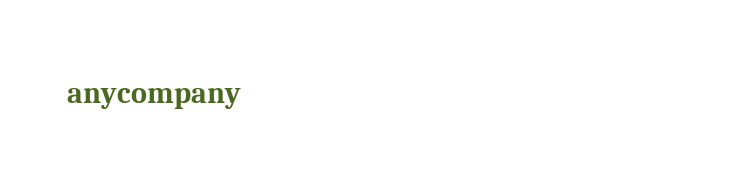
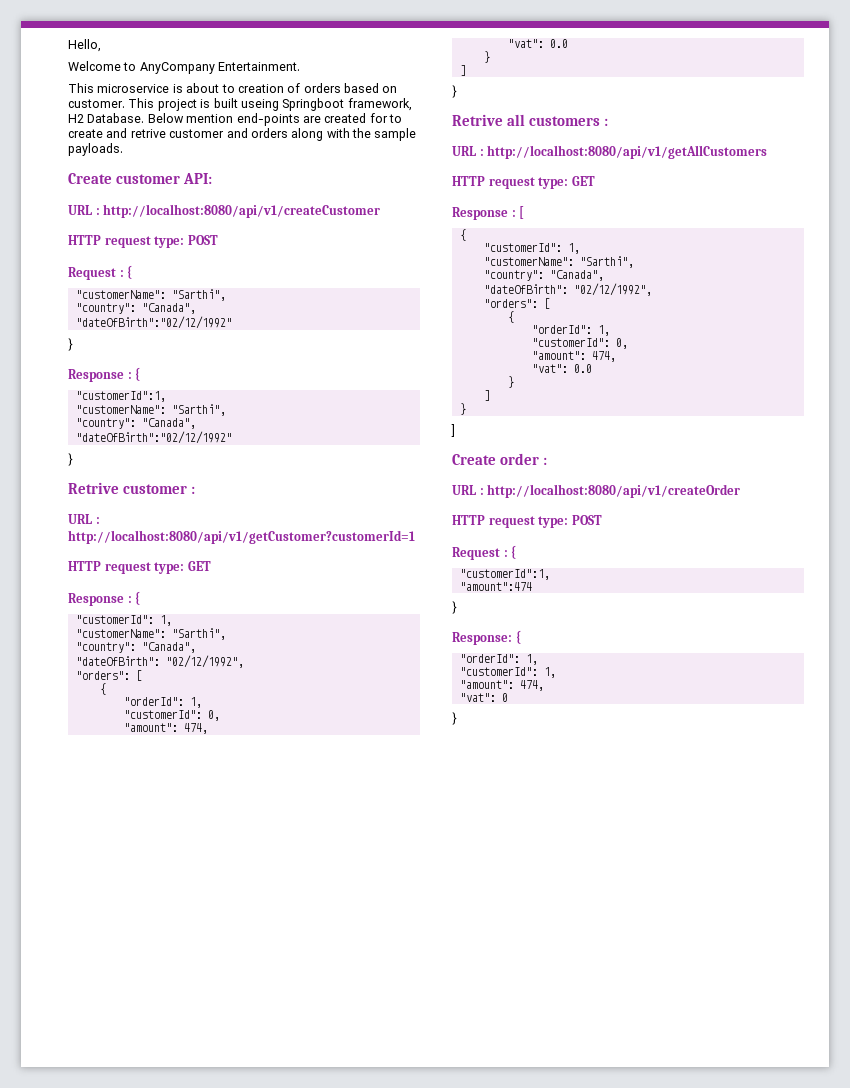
- anycompany
+ Hello,
+ Welcome to AnyCompany Entertainment.
+ This microservice is about to creation of orders based on customer. This project is built useing Springboot framework, H2 Database. Below mention end-points are created for to create and retrive customer and orders along with the sample payloads.
+ Create customer API:
+ URL : http://localhost:8080/api/v1/createCustomer
+ HTTP request type: POST
+ Request : {
+ "customerName": "Sarthi",
+ "country": "Canada",
+ "dateOfBirth":"02/12/1992"
+ }
+ Response : {
+ "customerId":1,
+ "customerName": "Sarthi",
+ "country": "Canada",
+ "dateOfBirth":"02/12/1992"
+ }
+ Retrive customer :
+ URL : http://localhost:8080/api/v1/getCustomer?customerId=1
+ HTTP request type: GET
+ Response : {
+ "customerId": 1,
+ "customerName": "Sarthi",
+ "country": "Canada",
+ "dateOfBirth": "02/12/1992",
+ "orders": [
+ {
+ "orderId": 1,
+ "customerId": 0,
+ "amount": 474,
+ "vat": 0.0
+ }
+ ]
+ }
+ Retrive all customers :
+ URL : http://localhost:8080/api/v1/getAllCustomers
+ HTTP request type: GET
+ Response : [
+ {
+ "customerId": 1,
+ "customerName": "Sarthi",
+ "country": "Canada",
+ "dateOfBirth": "02/12/1992",
+ "orders": [
+ {
+ "orderId": 1,
+ "customerId": 0,
+ "amount": 474,
+ "vat": 0.0
+ }
+ ]
+ }
+ ]
+ Create order :
+ URL : http://localhost:8080/api/v1/createOrder
+ HTTP request type: POST
+ Request : {
+ "customerId":1,
+ "amount":474
+ }
+ Response: {
+ "orderId": 1,
+ "customerId": 1,
+ "amount": 474,
+ "vat": 0
+ }

